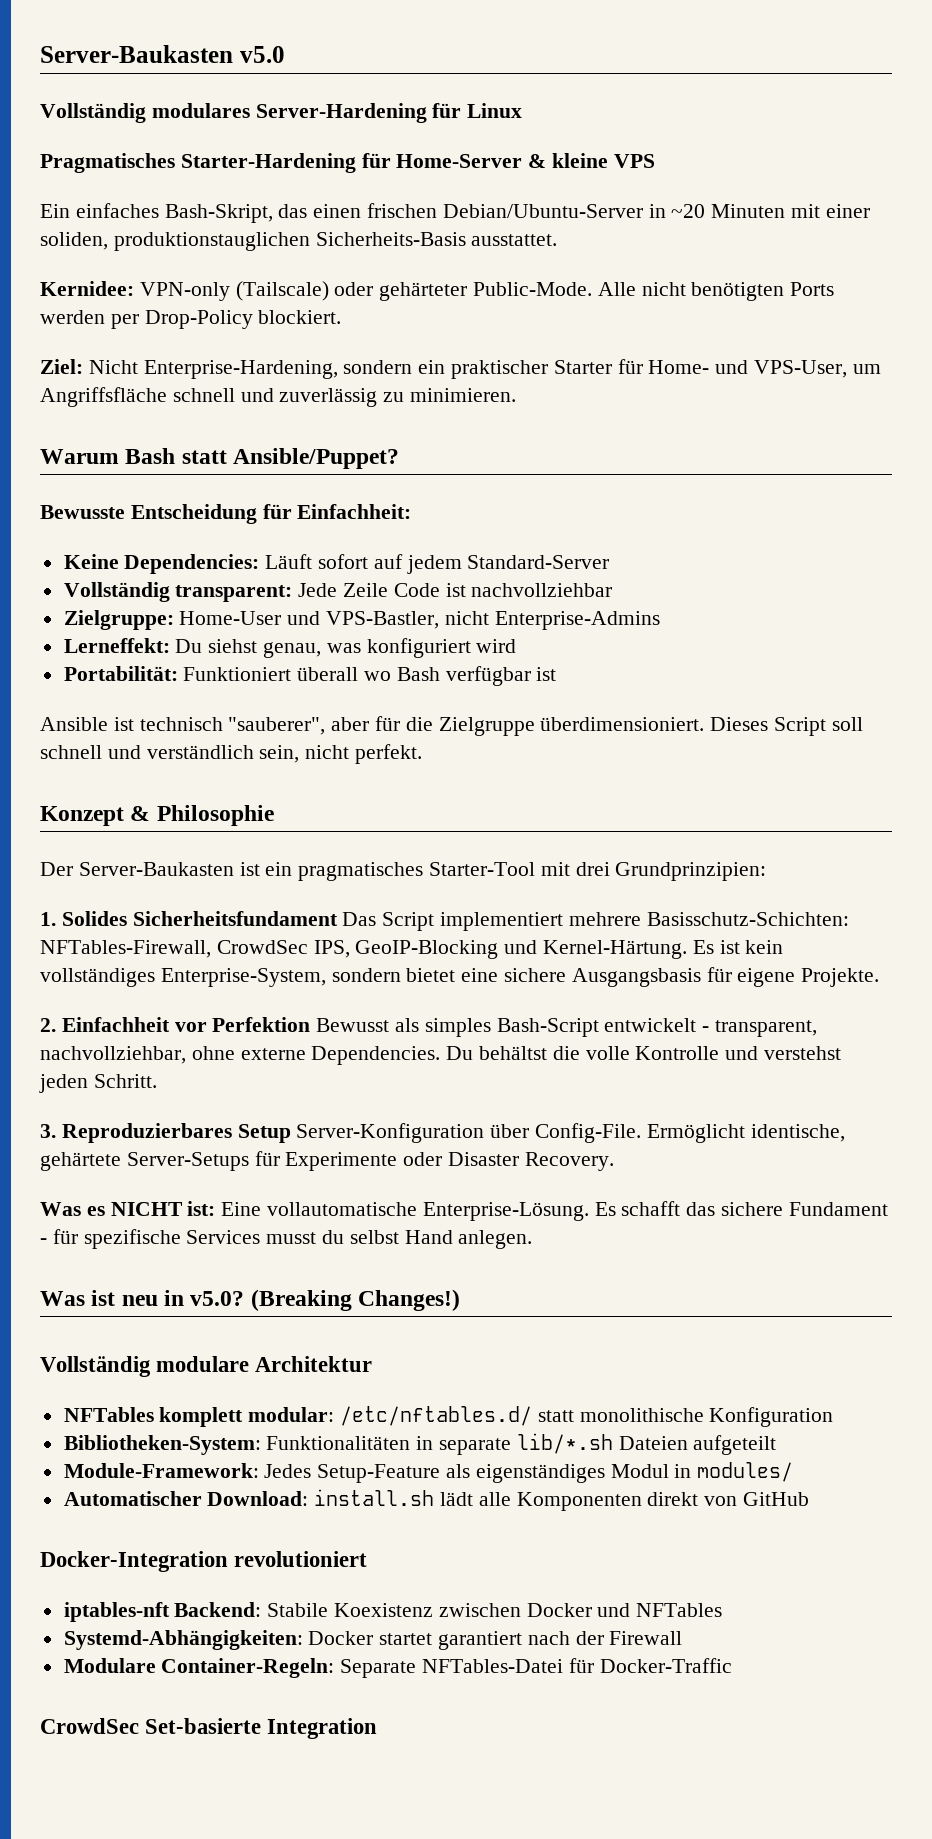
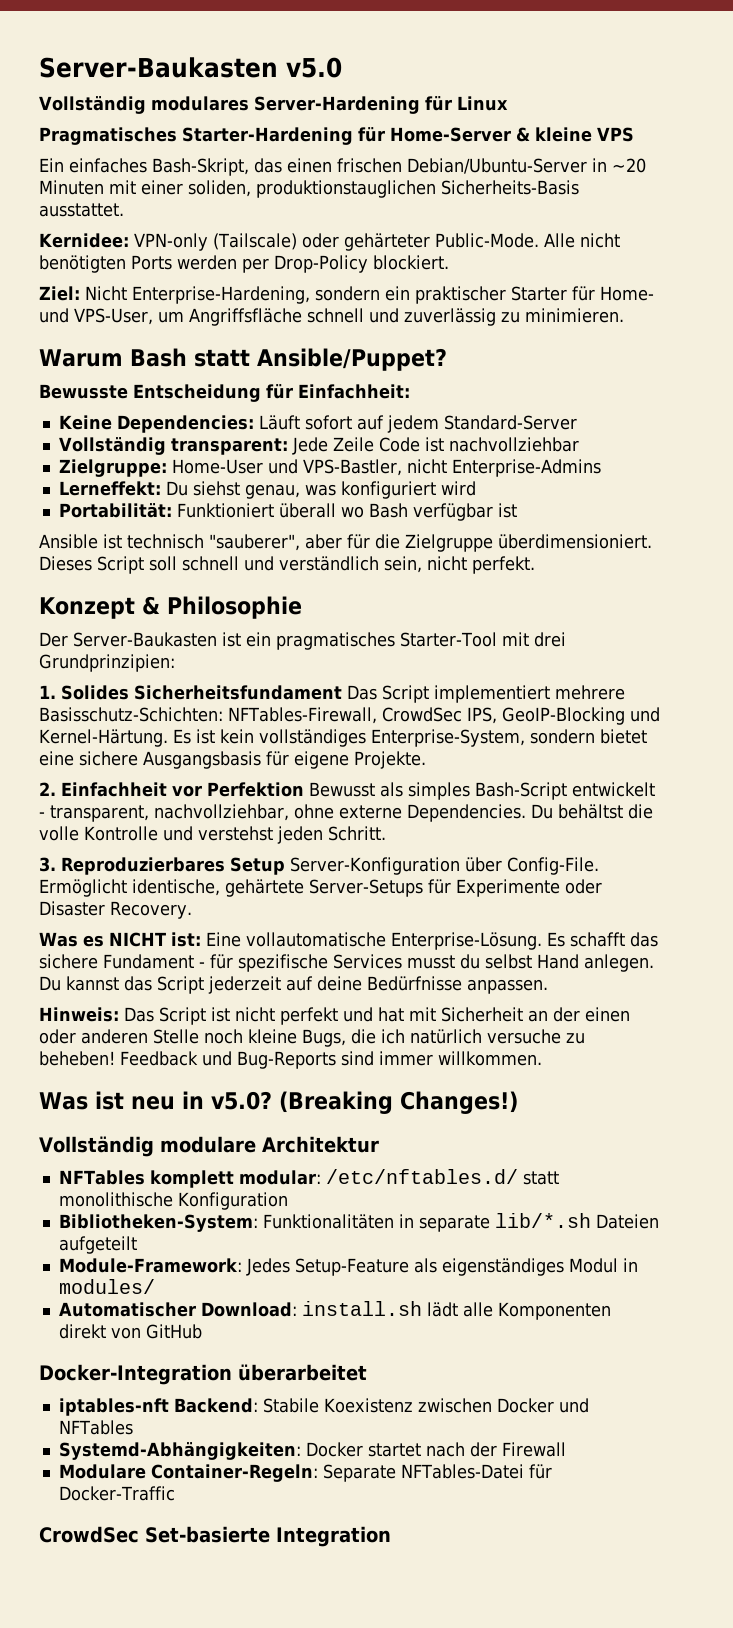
+ Du kannst das Script jederzeit auf deine Bedürfnisse anpassen.
+ Hinweis: Das Script ist nicht perfekt und hat mit Sicherheit an der einen oder anderen Stelle noch kleine Bugs, die ich natürlich versuche zu beheben! Feedback und Bug-Reports sind immer willkommen.
- Docker-Integration revolutioniert
+ Docker-Integration überarbeitet
- Systemd-Abhängigkeiten: Docker startet garantiert nach der Firewall
+ Systemd-Abhängigkeiten: Docker startet nach der Firewall

